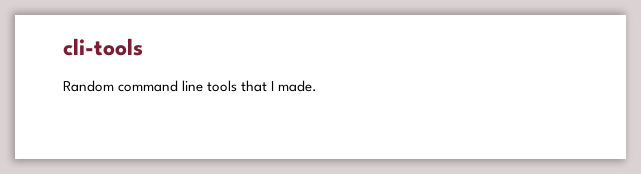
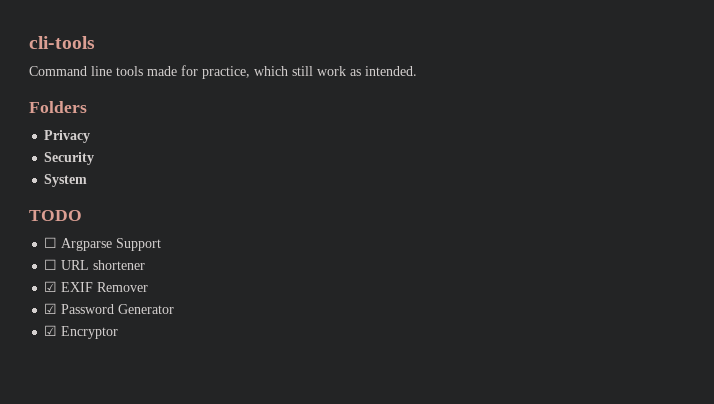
- Random command line tools that I made.
+ Command line tools made for practice, which still work as intended.
+ Folders
+ Privacy
+ Security
+ System
+ TODO
+ ☐ Argparse Support
+ ☐ URL shortener
+ ☑ EXIF Remover
+ ☑ Password Generator
+ ☑ Encryptor

